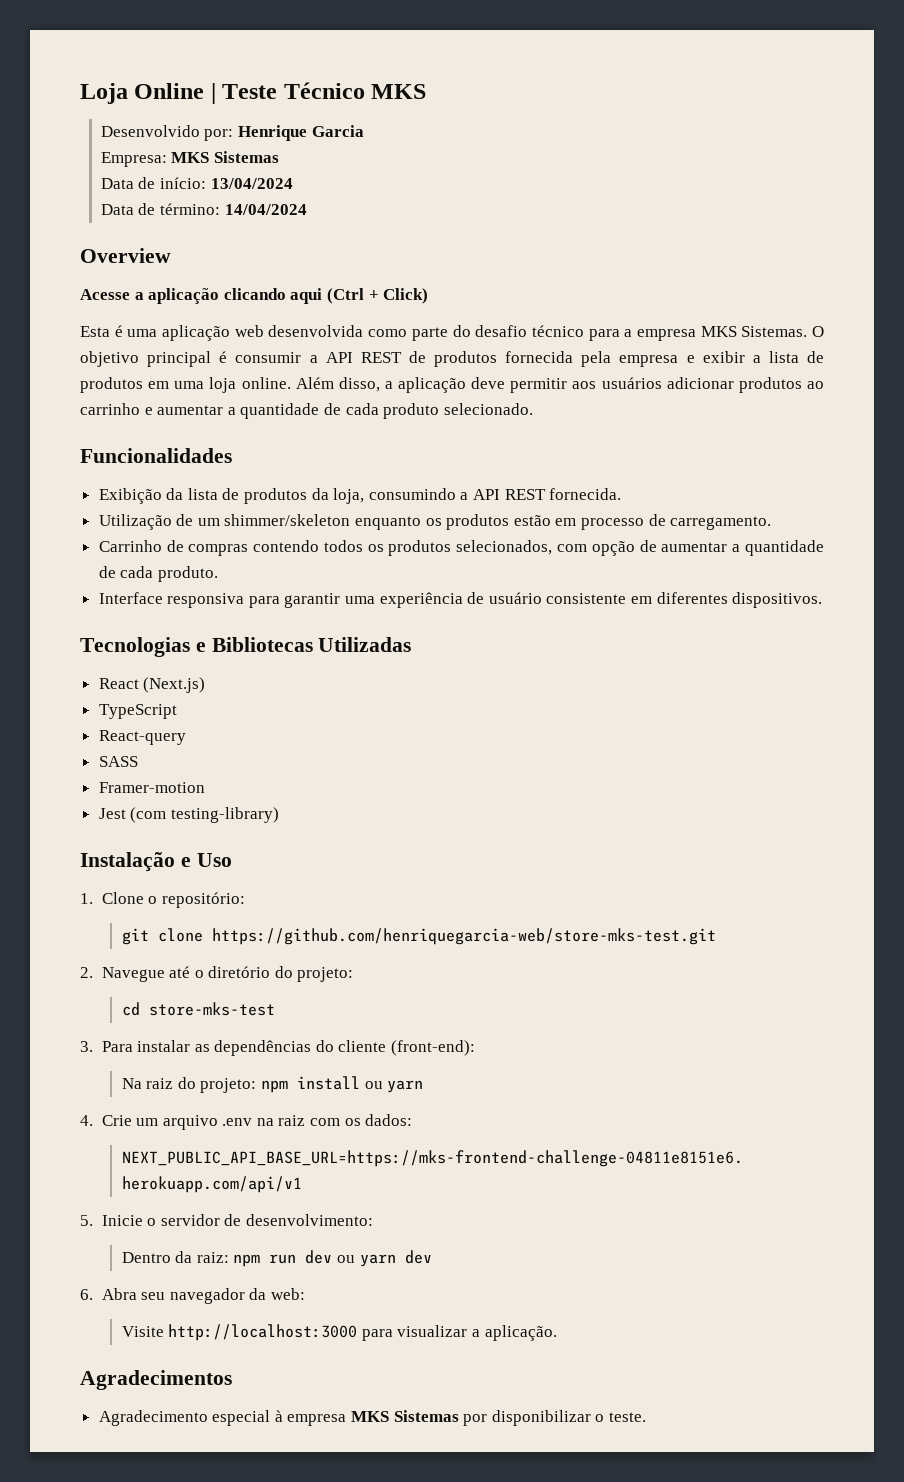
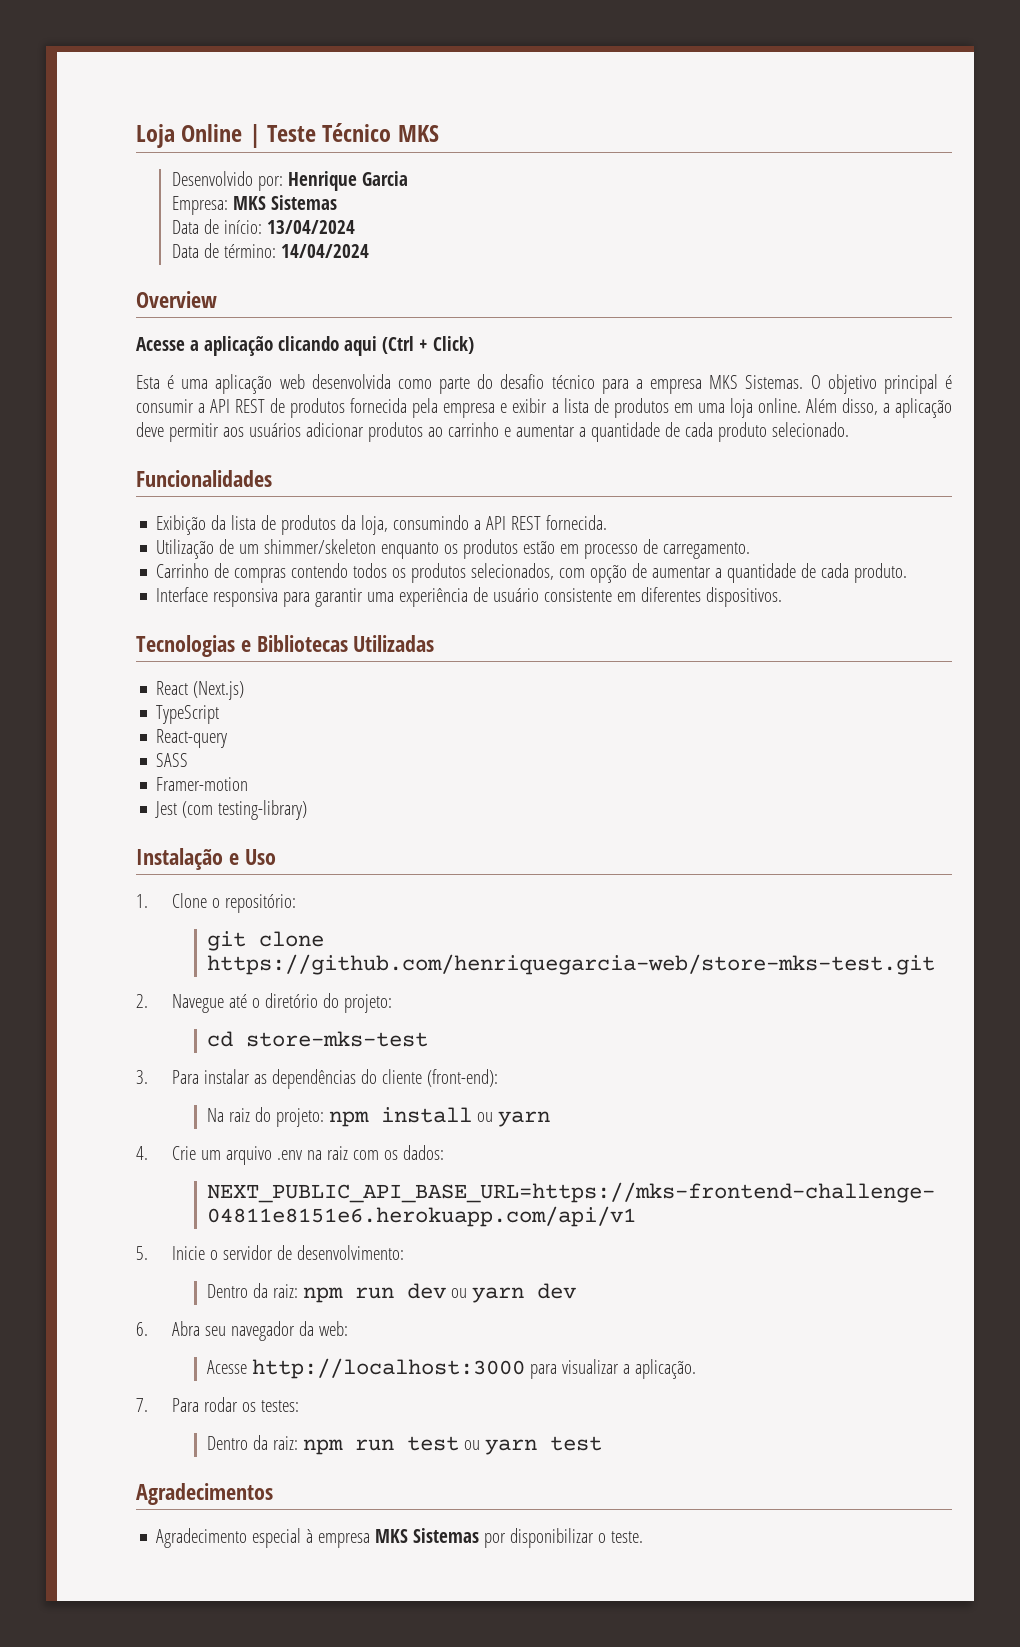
- Visite http://localhost:3000 para visualizar a aplicação.
+ Acesse http://localhost:3000 para visualizar a aplicação.
+ 7. Para rodar os testes:
+ Dentro da raiz: npm run test ou yarn test

